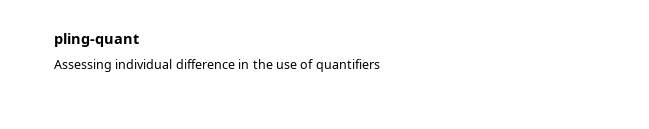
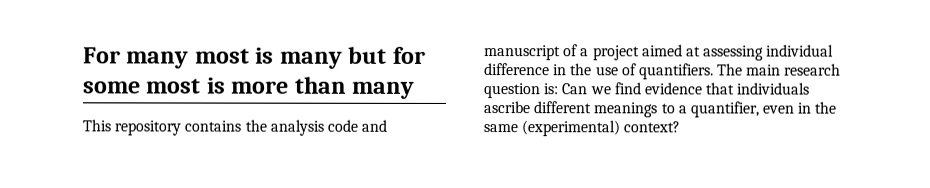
- pling-quant
- Assessing individual difference in the use of quantifiers
+ For many most is many but for some most is more than many
+ This repository contains the analysis code and manuscript of a project aimed at assessing individual difference in the use of quantifiers. The main research question is: Can we find evidence that individuals ascribe different meanings to a quantifier, even in the same (experimental) context?

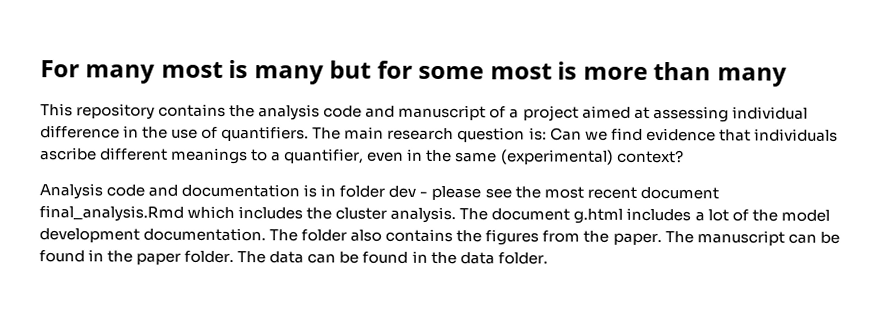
+ Analysis code and documentation is in folder dev - please see the most recent document final_analysis.Rmd which includes the cluster analysis. The document g.html includes a lot of the model development documentation. The folder also contains the figures from the paper. The manuscript can be found in the paper folder. The data can be found in the data folder.

